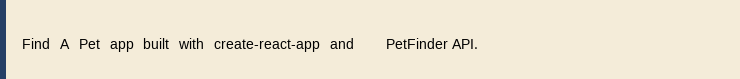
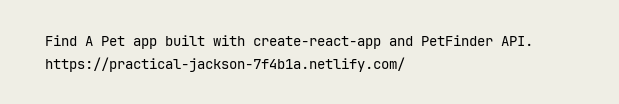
+ https://practical-jackson-7f4b1a.netlify.com/

